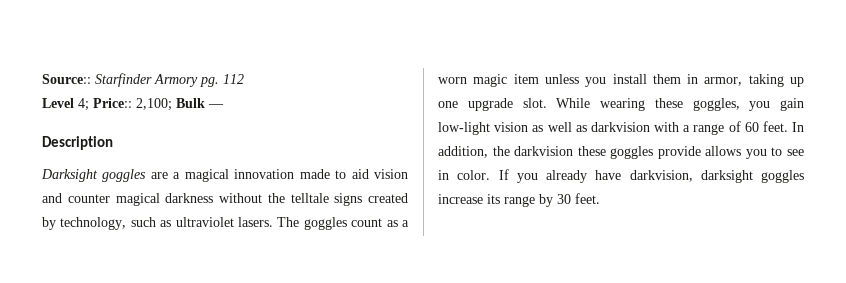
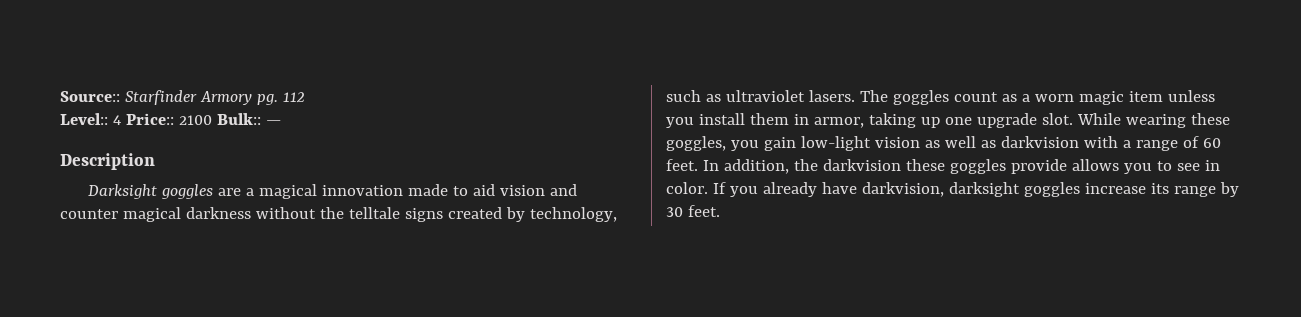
- Level 4; Price:: 2,100; Bulk —
+ Level:: 4 Price:: 2100 Bulk:: —

